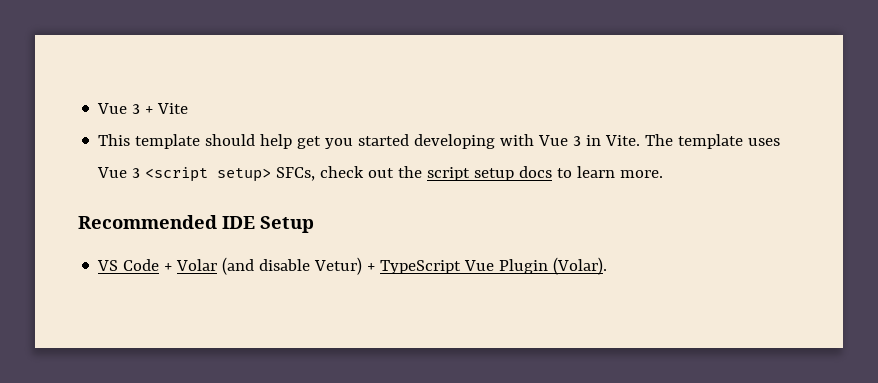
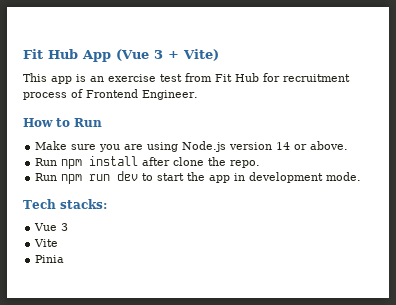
- Vue 3 + Vite
+ Fit Hub App (Vue 3 + Vite)
+ This app is an exercise test from Fit Hub for recruitment process of Frontend Engineer.
+ How to Run
+ Make sure you are using Node.js version 14 or above.
+ Run npm install after clone the repo.
+ Run npm run dev to start the app in development mode.
+ Tech stacks:
+ Vue 3
+ Vite
- This template should help get you started developing with Vue 3 in Vite. The template uses Vue 3 <script setup> SFCs, check out the script setup docs to learn more.
- Recommended IDE Setup
- VS Code + Volar (and disable Vetur) + TypeScript Vue Plugin (Volar).
+ Pinia

